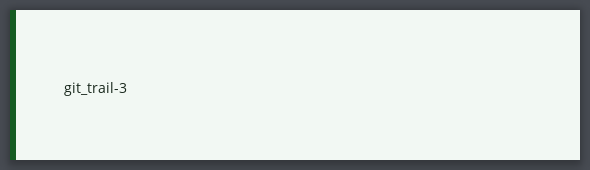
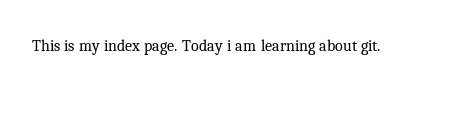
- git_trail-3
+ This is my index page. Today i am learning about git.

